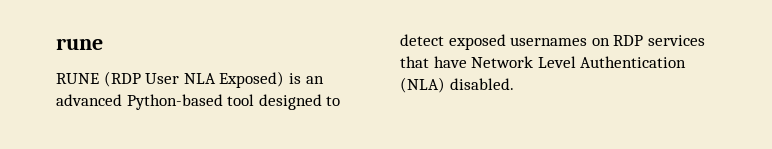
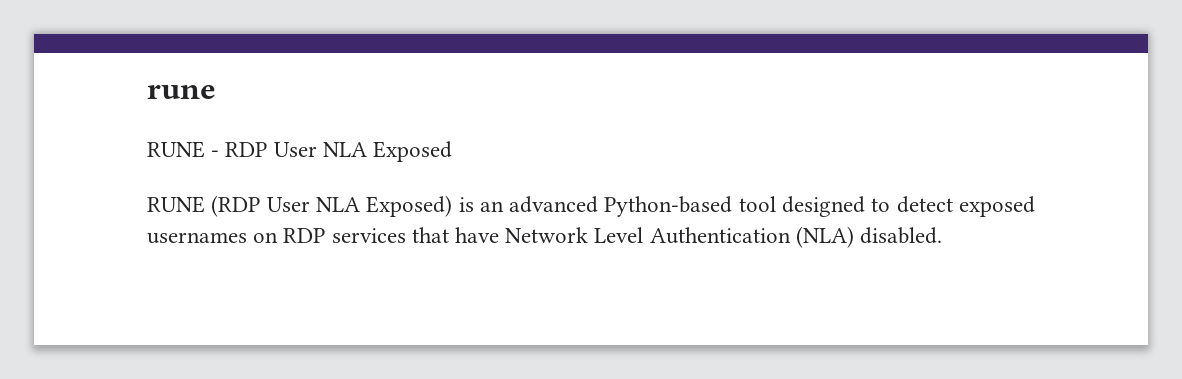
+ RUNE - RDP User NLA Exposed

